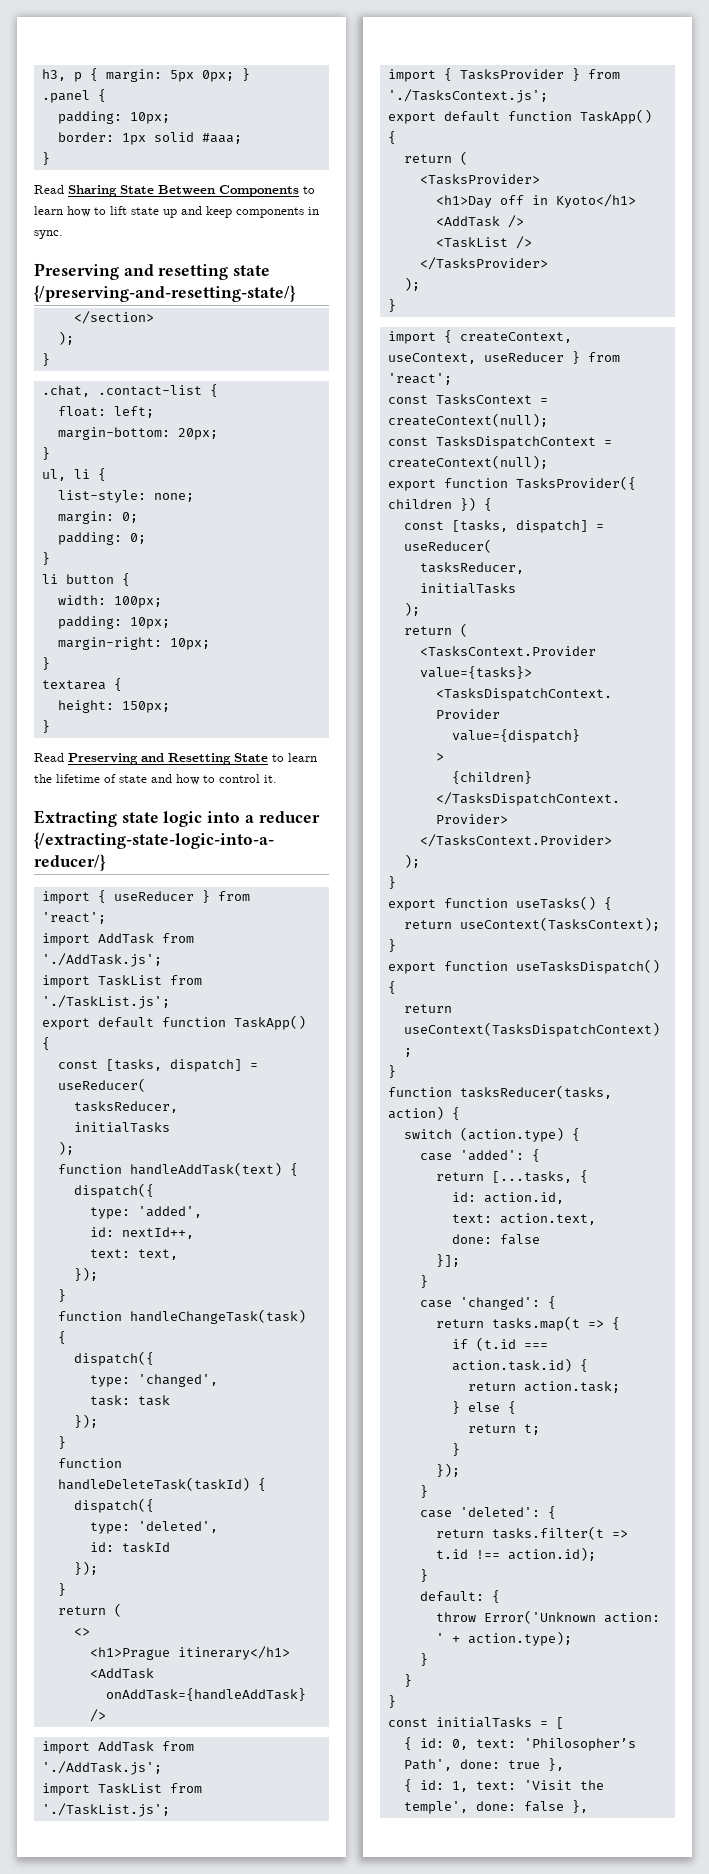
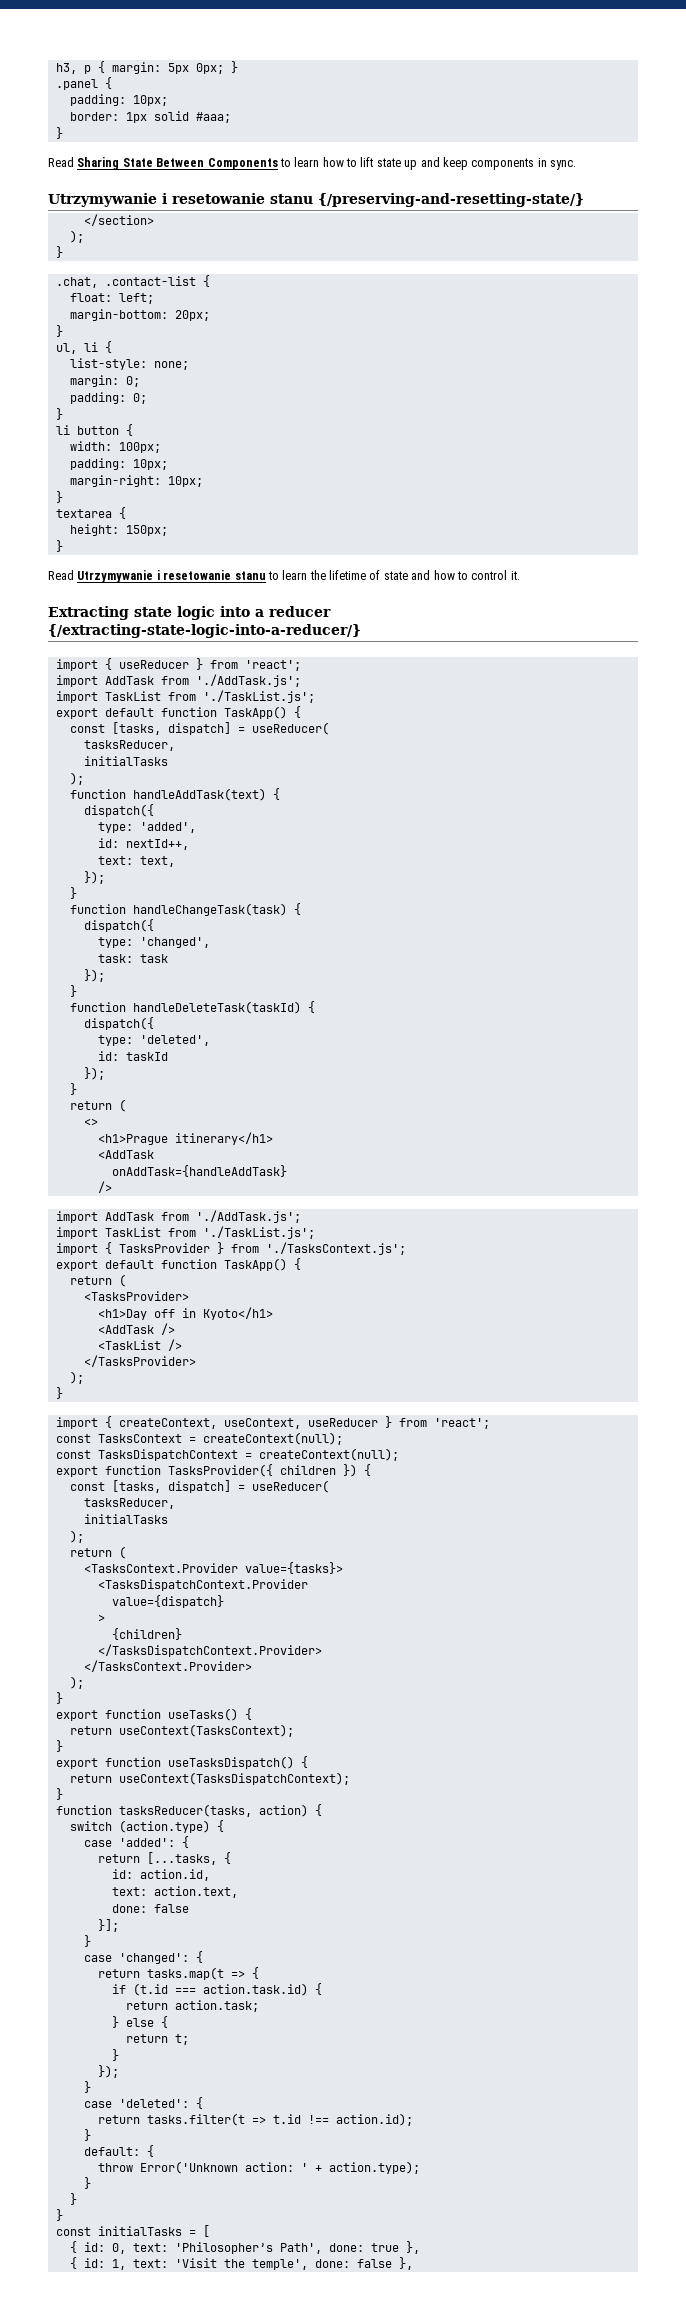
- Preserving and resetting state {/preserving-and-resetting-state/}
+ Utrzymywanie i resetowanie stanu {/preserving-and-resetting-state/}
- Read Preserving and Resetting State to learn the lifetime of state and how to control it.
+ Read Utrzymywanie i resetowanie stanu to learn the lifetime of state and how to control it.

